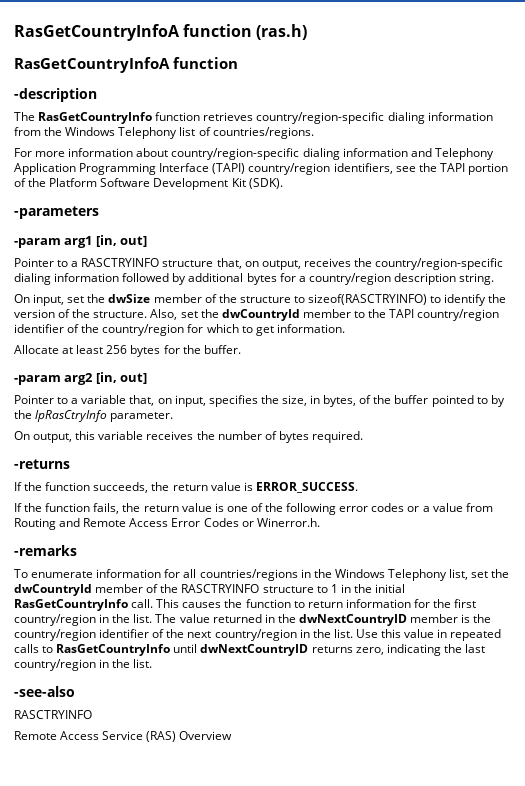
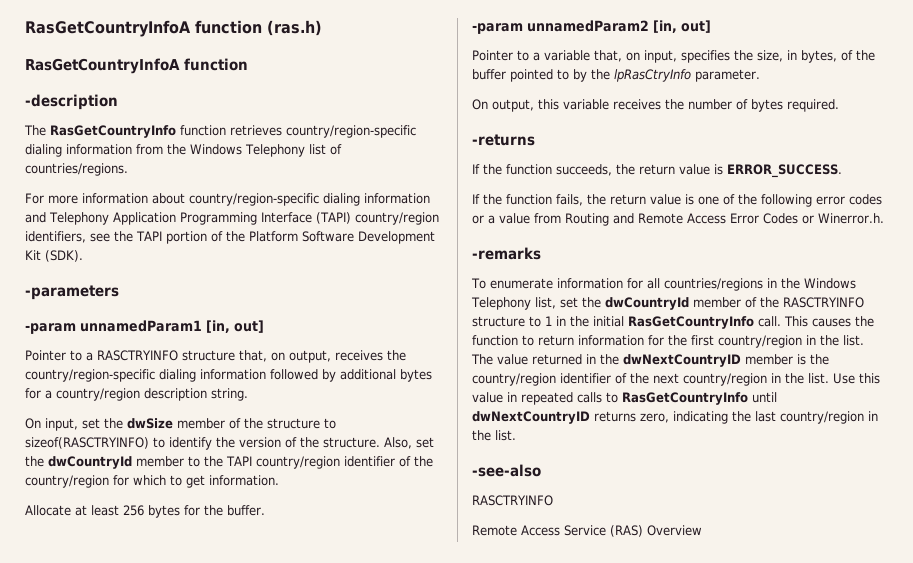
- -param arg1 [in, out]
+ -param unnamedParam1 [in, out]
- -param arg2 [in, out]
+ -param unnamedParam2 [in, out]

